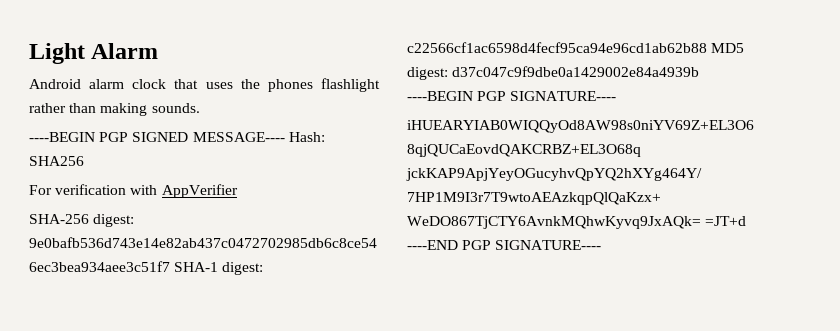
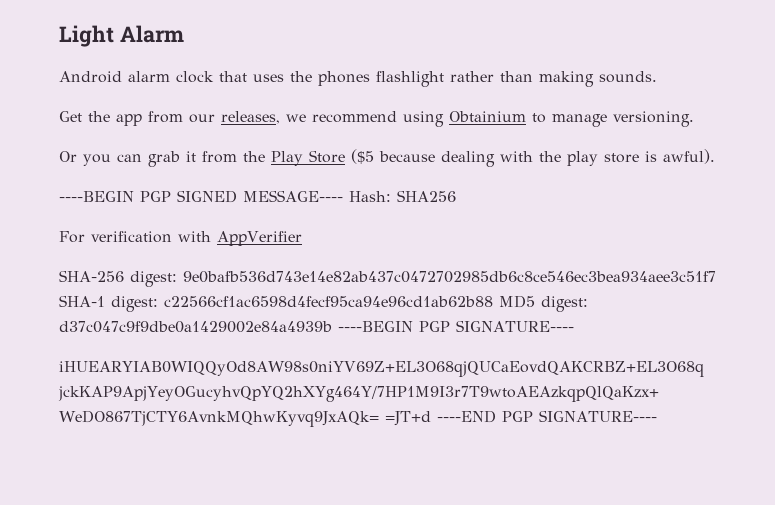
+ Get the app from our releases, we recommend using Obtainium to manage versioning.
+ Or you can grab it from the Play Store ($5 because dealing with the play store is awful).

